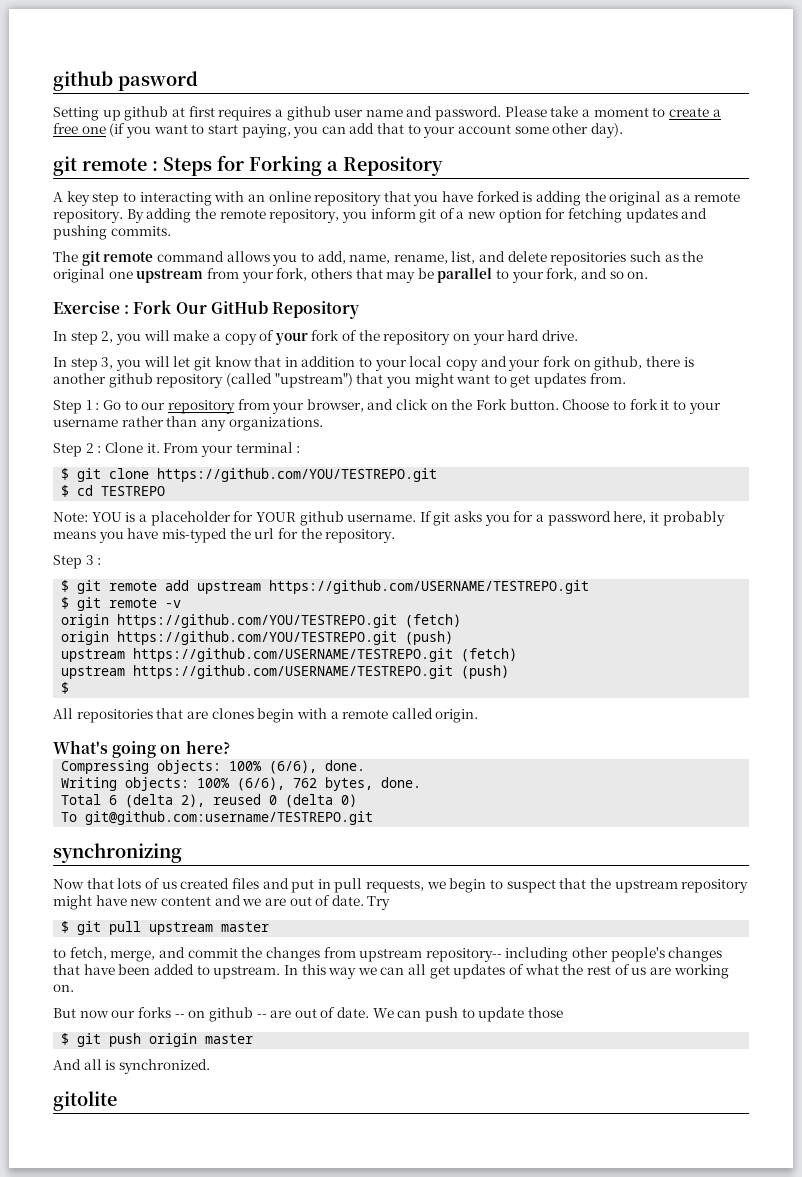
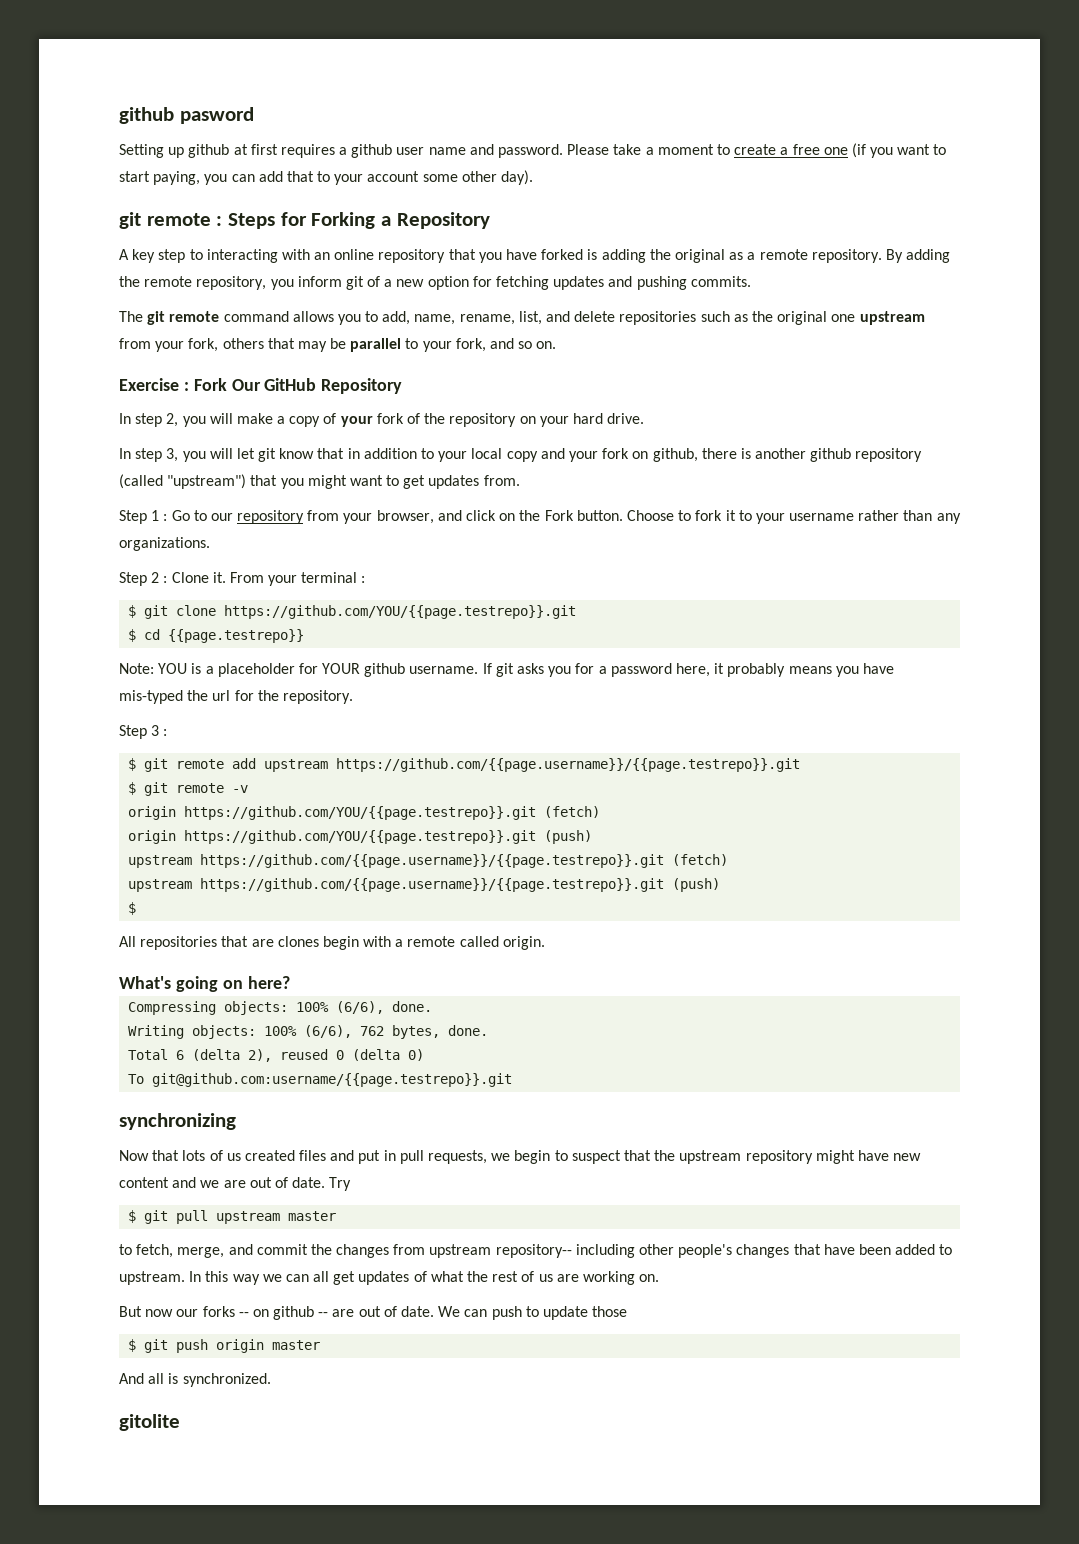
- $ git clone https://github.com/YOU/TESTREPO.git
+ $ git clone https://github.com/YOU/{{page.testrepo}}.git
- $ cd TESTREPO
+ $ cd {{page.testrepo}}
- $ git remote add upstream https://github.com/USERNAME/TESTREPO.git
+ $ git remote add upstream https://github.com/{{page.username}}/{{page.testrepo}}.git
- origin https://github.com/YOU/TESTREPO.git (fetch)
+ origin https://github.com/YOU/{{page.testrepo}}.git (fetch)
- origin https://github.com/YOU/TESTREPO.git (push)
+ origin https://github.com/YOU/{{page.testrepo}}.git (push)
- upstream https://github.com/USERNAME/TESTREPO.git (fetch)
+ upstream https://github.com/{{page.username}}/{{page.testrepo}}.git (fetch)
- upstream https://github.com/USERNAME/TESTREPO.git (push)
+ upstream https://github.com/{{page.username}}/{{page.testrepo}}.git (push)
- To git@github.com:username/TESTREPO.git
+ To git@github.com:username/{{page.testrepo}}.git

